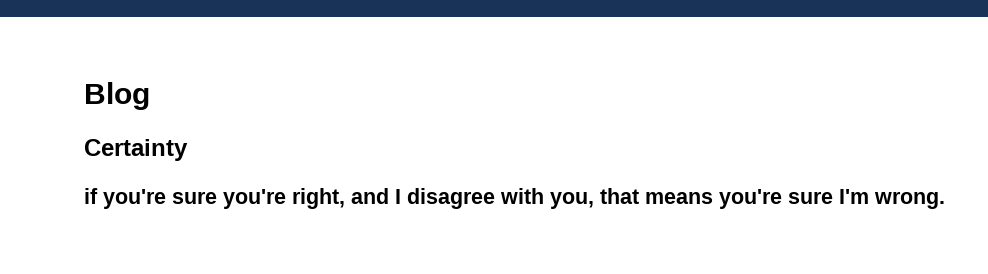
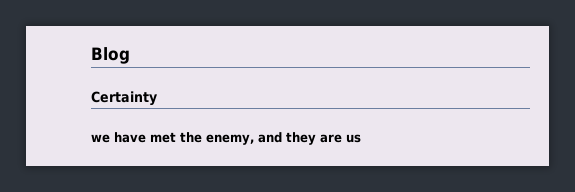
- if you're sure you're right, and I disagree with you, that means you're sure I'm wrong.
+ we have met the enemy, and they are us

